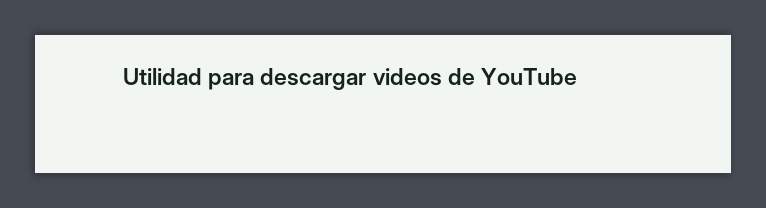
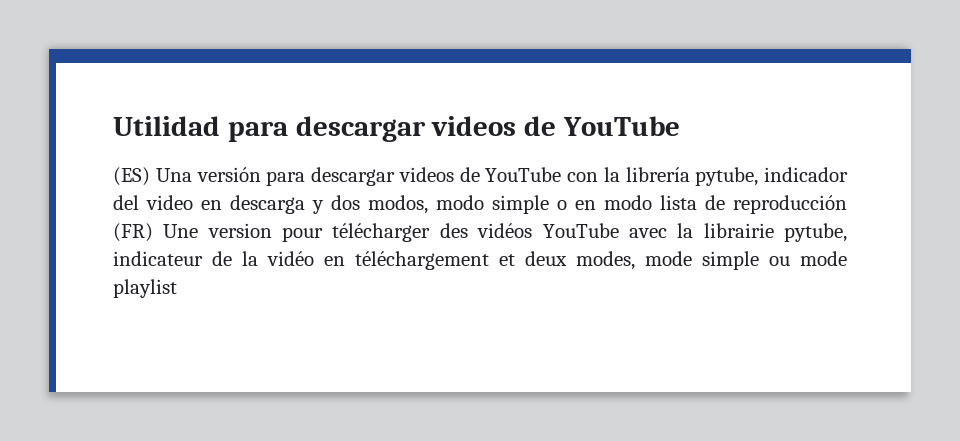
+ (ES) Una versión para descargar videos de YouTube con la librería pytube, indicador del video en descarga y dos modos, modo simple o en modo lista de reproducción (FR) Une version pour télécharger des vidéos YouTube avec la librairie pytube, indicateur de la vidéo en téléchargement et deux modes, mode simple ou mode playlist

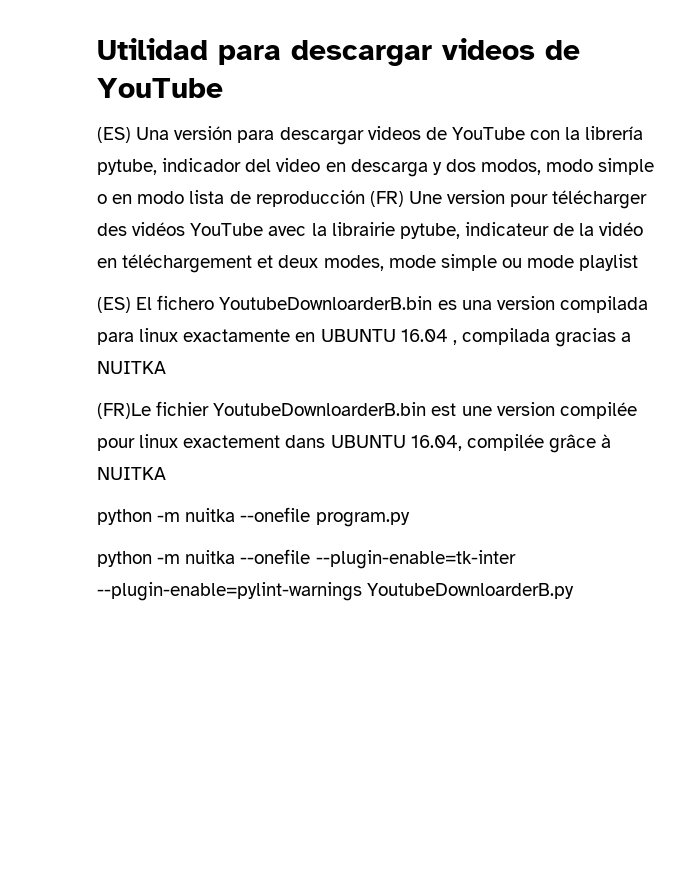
+ (ES) El fichero YoutubeDownloarderB.bin es una version compilada para linux exactamente en UBUNTU 16.04 , compilada gracias a NUITKA
+ (FR)Le fichier YoutubeDownloarderB.bin est une version compilée pour linux exactement dans UBUNTU 16.04, compilée grâce à NUITKA
+ python -m nuitka --onefile program.py
+ python -m nuitka --onefile --plugin-enable=tk-inter --plugin-enable=pylint-warnings YoutubeDownloarderB.py

